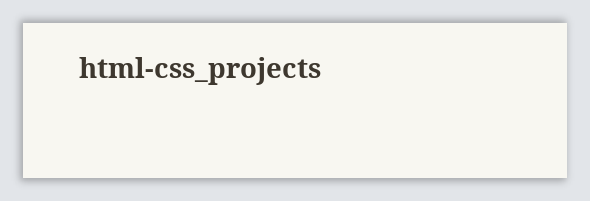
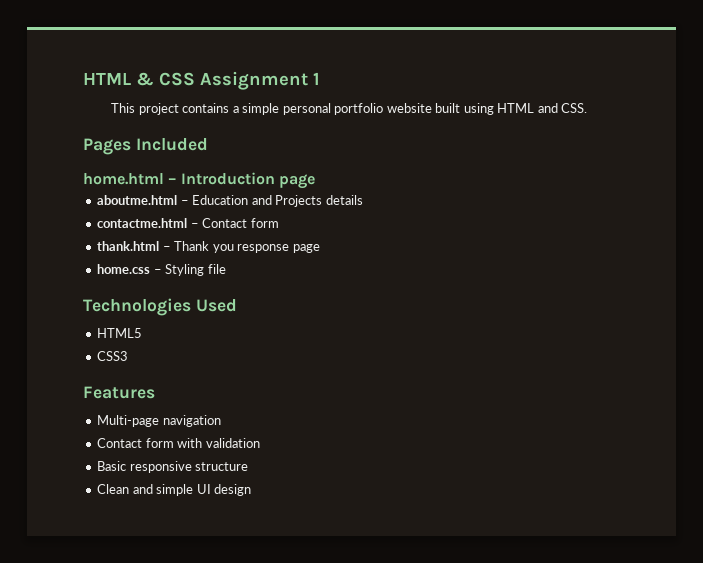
- html-css_projects
+ HTML & CSS Assignment 1
+ This project contains a simple personal portfolio website built using HTML and CSS.
+ Pages Included
+ home.html – Introduction page
+ aboutme.html – Education and Projects details
+ contactme.html – Contact form
+ thank.html – Thank you response page
+ home.css – Styling file
+ Technologies Used
+ HTML5
+ CSS3
+ Features
+ Multi-page navigation
+ Contact form with validation
+ Basic responsive structure
+ Clean and simple UI design

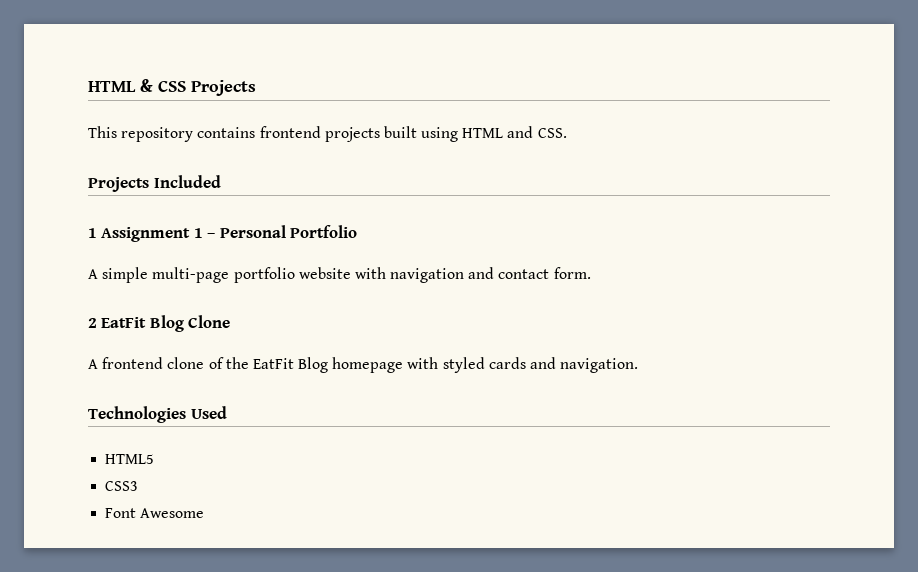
- HTML & CSS Assignment 1
+ HTML & CSS Projects
- This project contains a simple personal portfolio website built using HTML and CSS.
+ This repository contains frontend projects built using HTML and CSS.
- Pages Included
+ Projects Included
- home.html – Introduction page
- aboutme.html – Education and Projects details
- contactme.html – Contact form
- thank.html – Thank you response page
- home.css – Styling file
+ 1 Assignment 1 – Personal Portfolio
+ A simple multi-page portfolio website with navigation and contact form.
+ 2 EatFit Blog Clone
+ A frontend clone of the EatFit Blog homepage with styled cards and navigation.
  Technologies Used
  HTML5
  CSS3
- Features
- Multi-page navigation
- Contact form with validation
- Basic responsive structure
- Clean and simple UI design
+ Font Awesome

